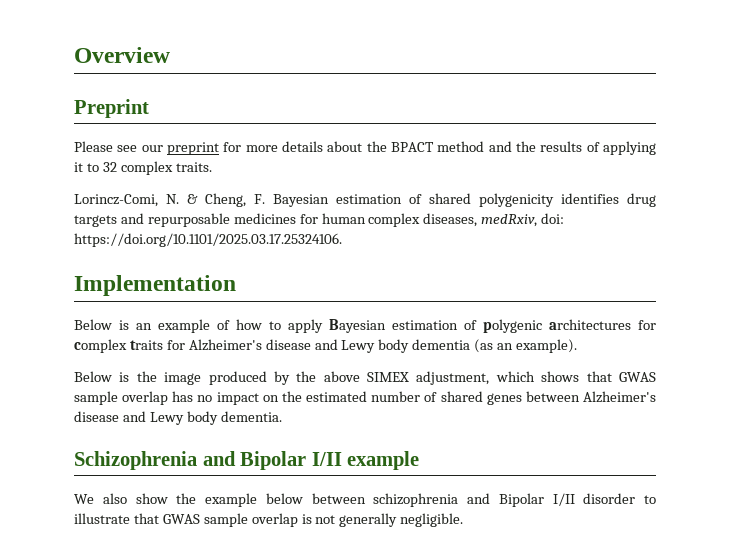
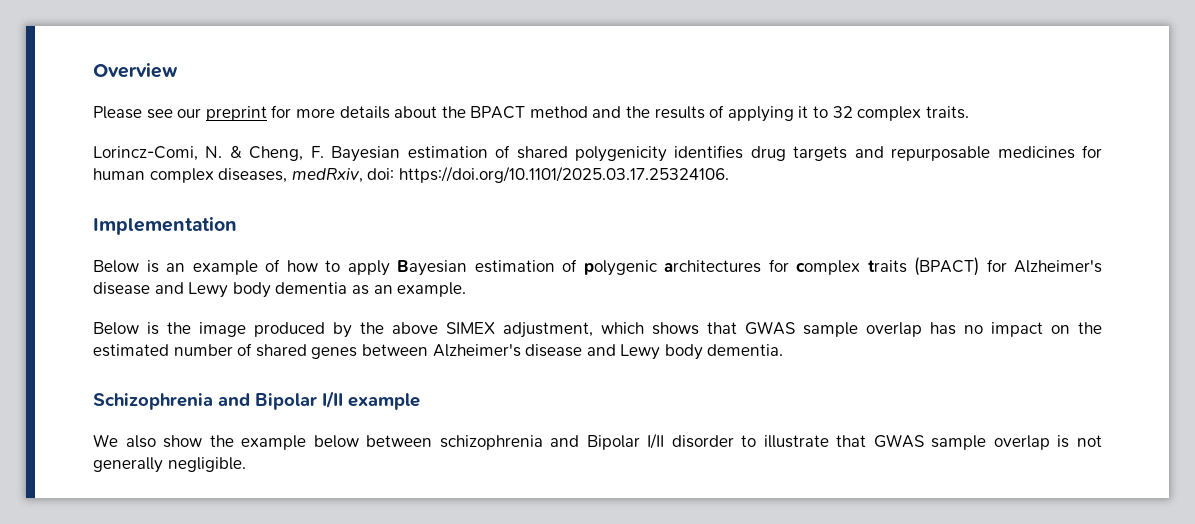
- Preprint
- Below is an example of how to apply Bayesian estimation of polygenic architectures for complex traits for Alzheimer's disease and Lewy body dementia (as an example).
+ Below is an example of how to apply Bayesian estimation of polygenic architectures for complex traits (BPACT) for Alzheimer's disease and Lewy body dementia as an example.

